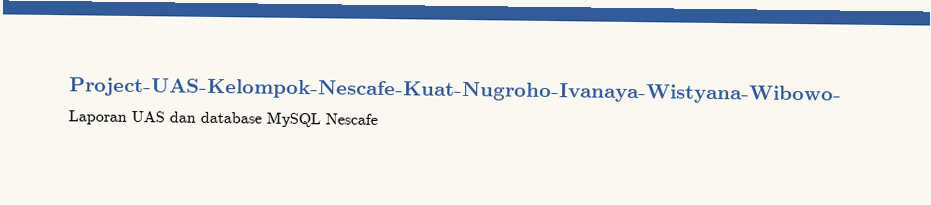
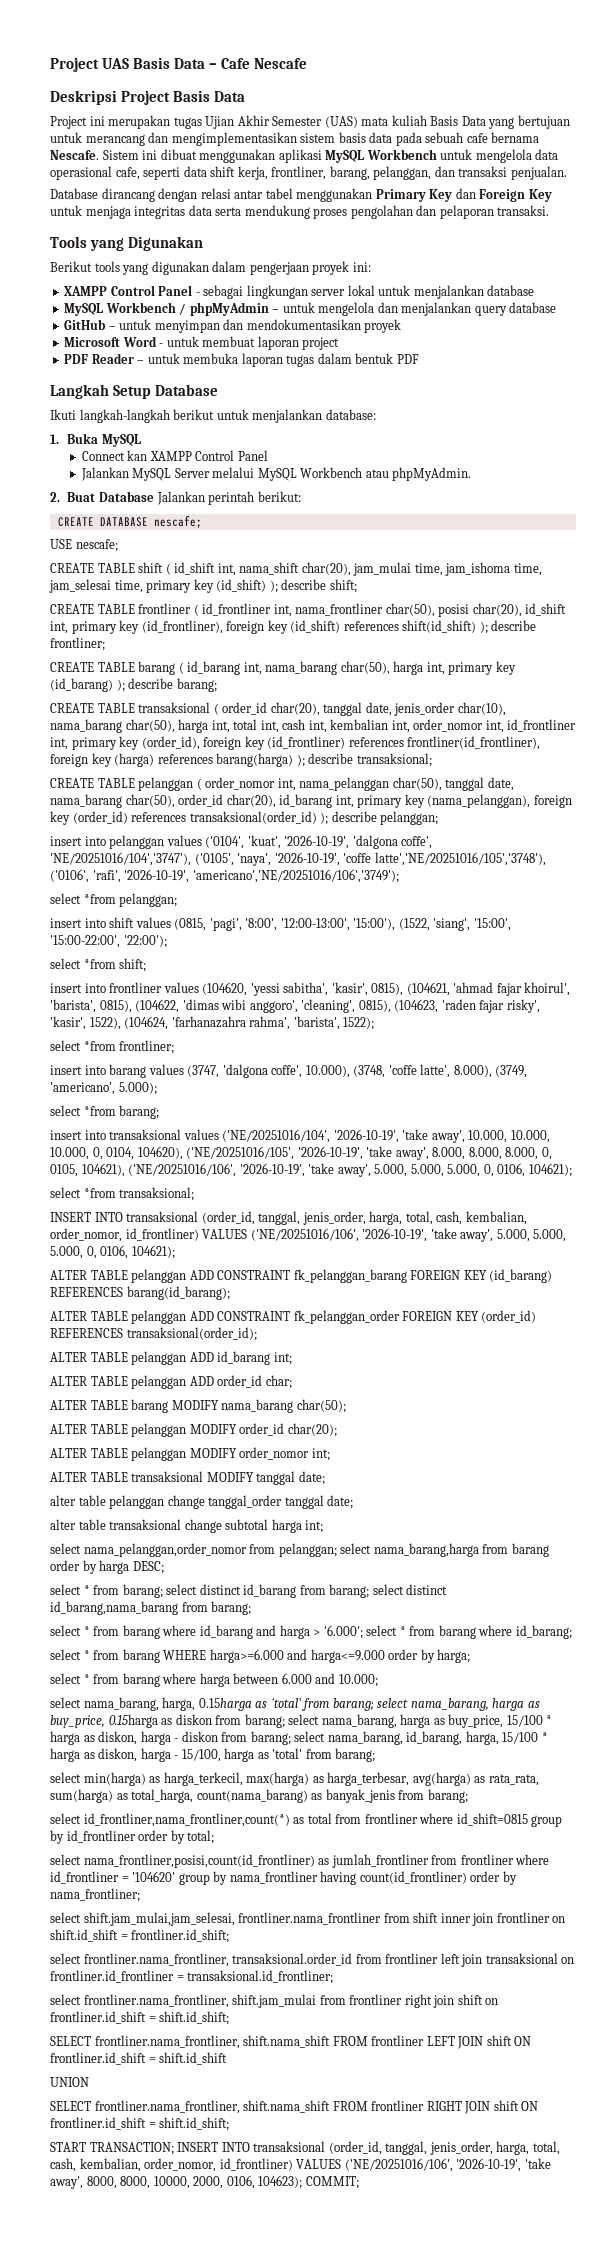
- Project-UAS-Kelompok-Nescafe-Kuat-Nugroho-Ivanaya-Wistyana-Wibowo-
- Laporan UAS dan database MySQL Nescafe
+ Project UAS Basis Data – Cafe Nescafe
+ Deskripsi Project Basis Data
+ Project ini merupakan tugas Ujian Akhir Semester (UAS) mata kuliah Basis Data yang bertujuan untuk merancang dan mengimplementasikan sistem basis data pada sebuah cafe bernama Nescafe. Sistem ini dibuat menggunakan aplikasi MySQL Workbench untuk mengelola data operasional cafe, seperti data shift kerja, frontliner, barang, pelanggan, dan transaksi penjualan.
+ Database dirancang dengan relasi antar tabel menggunakan Primary Key dan Foreign Key untuk menjaga integritas data serta mendukung proses pengolahan dan pelaporan transaksi.
+ Tools yang Digunakan
+ Berikut tools yang digunakan dalam pengerjaan proyek ini:
+ XAMPP Control Panel - sebagai lingkungan server lokal untuk menjalankan database
+ MySQL Workbench / phpMyAdmin – untuk mengelola dan menjalankan query database
+ GitHub – untuk menyimpan dan mendokumentasikan proyek
+ Microsoft Word - untuk membuat laporan project
+ PDF Reader – untuk membuka laporan tugas dalam bentuk PDF
+ Langkah Setup Database
+ Ikuti langkah-langkah berikut untuk menjalankan database:
+ 1. Buka MySQL
+ Connect kan XAMPP Control Panel
+ Jalankan MySQL Server melalui MySQL Workbench atau phpMyAdmin.
+ 2. Buat Database Jalankan perintah berikut:
+ CREATE DATABASE nescafe;
+ USE nescafe;
+ CREATE TABLE shift ( id_shift int, nama_shift char(20), jam_mulai time, jam_ishoma time, jam_selesai time, primary key (id_shift) ); describe shift;
+ CREATE TABLE frontliner ( id_frontliner int, nama_frontliner char(50), posisi char(20), id_shift int, primary key (id_frontliner), foreign key (id_shift) references shift(id_shift) ); describe frontliner;
+ CREATE TABLE barang ( id_barang int, nama_barang char(50), harga int, primary key (id_barang) ); describe barang;
+ CREATE TABLE transaksional ( order_id char(20), tanggal date, jenis_order char(10), nama_barang char(50), harga int, total int, cash int, kembalian int, order_nomor int, id_frontliner int, primary key (order_id), foreign key (id_frontliner) references frontliner(id_frontliner), foreign key (harga) references barang(harga) ); describe transaksional;
+ CREATE TABLE pelanggan ( order_nomor int, nama_pelanggan char(50), tanggal date, nama_barang char(50), order_id char(20), id_barang int, primary key (nama_pelanggan), foreign key (order_id) references transaksional(order_id) ); describe pelanggan;
+ insert into pelanggan values ('0104', 'kuat', '2026-10-19', 'dalgona coffe', 'NE/20251016/104','3747'), ('0105', 'naya', '2026-10-19', 'coffe latte','NE/20251016/105','3748'), ('0106', 'rafi', '2026-10-19', 'americano','NE/20251016/106','3749');
+ select *from pelanggan;
+ insert into shift values (0815, 'pagi', '8:00', '12:00-13:00', '15:00'), (1522, 'siang', '15:00', '15:00-22:00', '22:00');
+ select *from shift;
+ insert into frontliner values (104620, 'yessi sabitha', 'kasir', 0815), (104621, 'ahmad fajar khoirul', 'barista', 0815), (104622, 'dimas wibi anggoro', 'cleaning', 0815), (104623, 'raden fajar risky', 'kasir', 1522), (104624, 'farhanazahra rahma', 'barista', 1522);
+ select *from frontliner;
+ insert into barang values (3747, 'dalgona coffe', 10.000), (3748, 'coffe latte', 8.000), (3749, 'americano', 5.000);
+ select *from barang;
+ insert into transaksional values ('NE/20251016/104', '2026-10-19', 'take away', 10.000, 10.000, 10.000, 0, 0104, 104620), ('NE/20251016/105', '2026-10-19', 'take away', 8.000, 8.000, 8.000, 0, 0105, 104621), ('NE/20251016/106', '2026-10-19', 'take away', 5.000, 5.000, 5.000, 0, 0106, 104621);
+ select *from transaksional;
+ INSERT INTO transaksional (order_id, tanggal, jenis_order, harga, total, cash, kembalian, order_nomor, id_frontliner) VALUES ('NE/20251016/106', '2026-10-19', 'take away', 5.000, 5.000, 5.000, 0, 0106, 104621);
+ ALTER TABLE pelanggan ADD CONSTRAINT fk_pelanggan_barang FOREIGN KEY (id_barang) REFERENCES barang(id_barang);
+ ALTER TABLE pelanggan ADD CONSTRAINT fk_pelanggan_order FOREIGN KEY (order_id) REFERENCES transaksional(order_id);
+ ALTER TABLE pelanggan ADD id_barang int;
+ ALTER TABLE pelanggan ADD order_id char;
+ ALTER TABLE barang MODIFY nama_barang char(50);
+ ALTER TABLE pelanggan MODIFY order_id char(20);
+ ALTER TABLE pelanggan MODIFY order_nomor int;
+ ALTER TABLE transaksional MODIFY tanggal date;
+ alter table pelanggan change tanggal_order tanggal date;
+ alter table transaksional change subtotal harga int;
+ select nama_pelanggan,order_nomor from pelanggan; select nama_barang,harga from barang order by harga DESC;
+ select * from barang; select distinct id_barang from barang; select distinct id_barang,nama_barang from barang;
+ select * from barang where id_barang and harga > '6.000'; select * from barang where id_barang;
+ select * from barang WHERE harga>=6.000 and harga<=9.000 order by harga;
+ select * from barang where harga between 6.000 and 10.000;
+ select nama_barang, harga, 0.15harga as 'total' from barang; select nama_barang, harga as buy_price, 0.15harga as diskon from barang; select nama_barang, harga as buy_price, 15/100 * harga as diskon, harga - diskon from barang; select nama_barang, id_barang, harga, 15/100 * harga as diskon, harga - 15/100, harga as 'total' from barang;
+ select min(harga) as harga_terkecil, max(harga) as harga_terbesar, avg(harga) as rata_rata, sum(harga) as total_harga, count(nama_barang) as banyak_jenis from barang;
+ select id_frontliner,nama_frontliner,count(*) as total from frontliner where id_shift=0815 group by id_frontliner order by total;
+ select nama_frontliner,posisi,count(id_frontliner) as jumlah_frontliner from frontliner where id_frontliner = '104620' group by nama_frontliner having count(id_frontliner) order by nama_frontliner;
+ select shift.jam_mulai,jam_selesai, frontliner.nama_frontliner from shift inner join frontliner on shift.id_shift = frontliner.id_shift;
+ select frontliner.nama_frontliner, transaksional.order_id from frontliner left join transaksional on frontliner.id_frontliner = transaksional.id_frontliner;
+ select frontliner.nama_frontliner, shift.jam_mulai from frontliner right join shift on frontliner.id_shift = shift.id_shift;
+ SELECT frontliner.nama_frontliner, shift.nama_shift FROM frontliner LEFT JOIN shift ON frontliner.id_shift = shift.id_shift
+ UNION
+ SELECT frontliner.nama_frontliner, shift.nama_shift FROM frontliner RIGHT JOIN shift ON frontliner.id_shift = shift.id_shift;
+ START TRANSACTION; INSERT INTO transaksional (order_id, tanggal, jenis_order, harga, total, cash, kembalian, order_nomor, id_frontliner) VALUES ('NE/20251016/106', '2026-10-19', 'take away', 8000, 8000, 10000, 2000, 0106, 104623); COMMIT;

